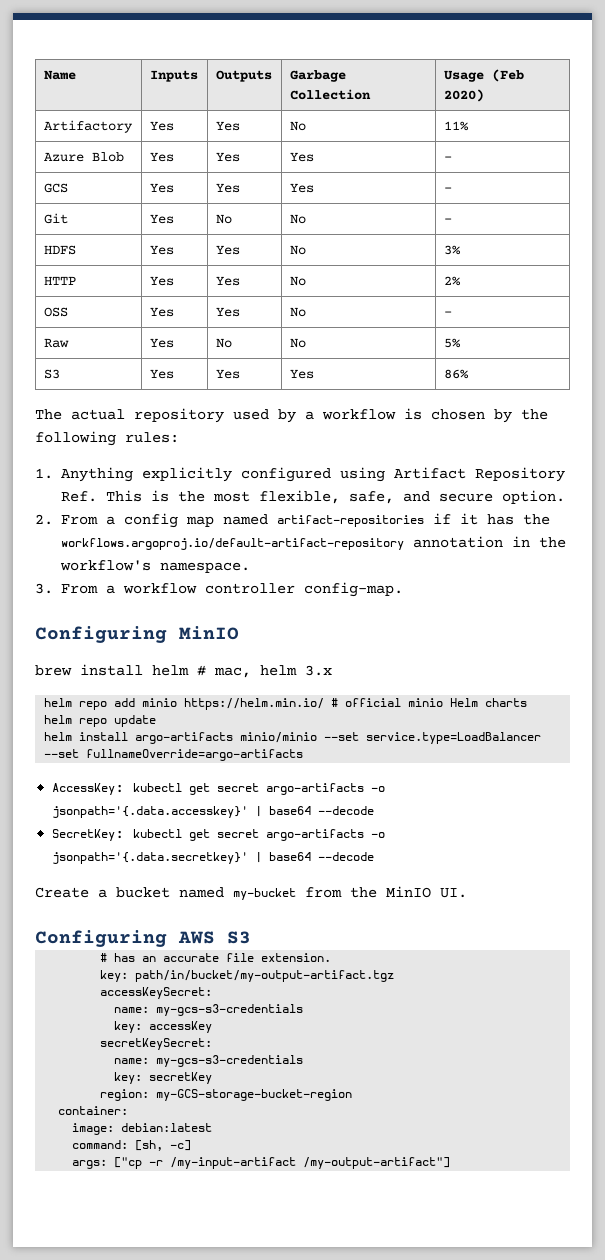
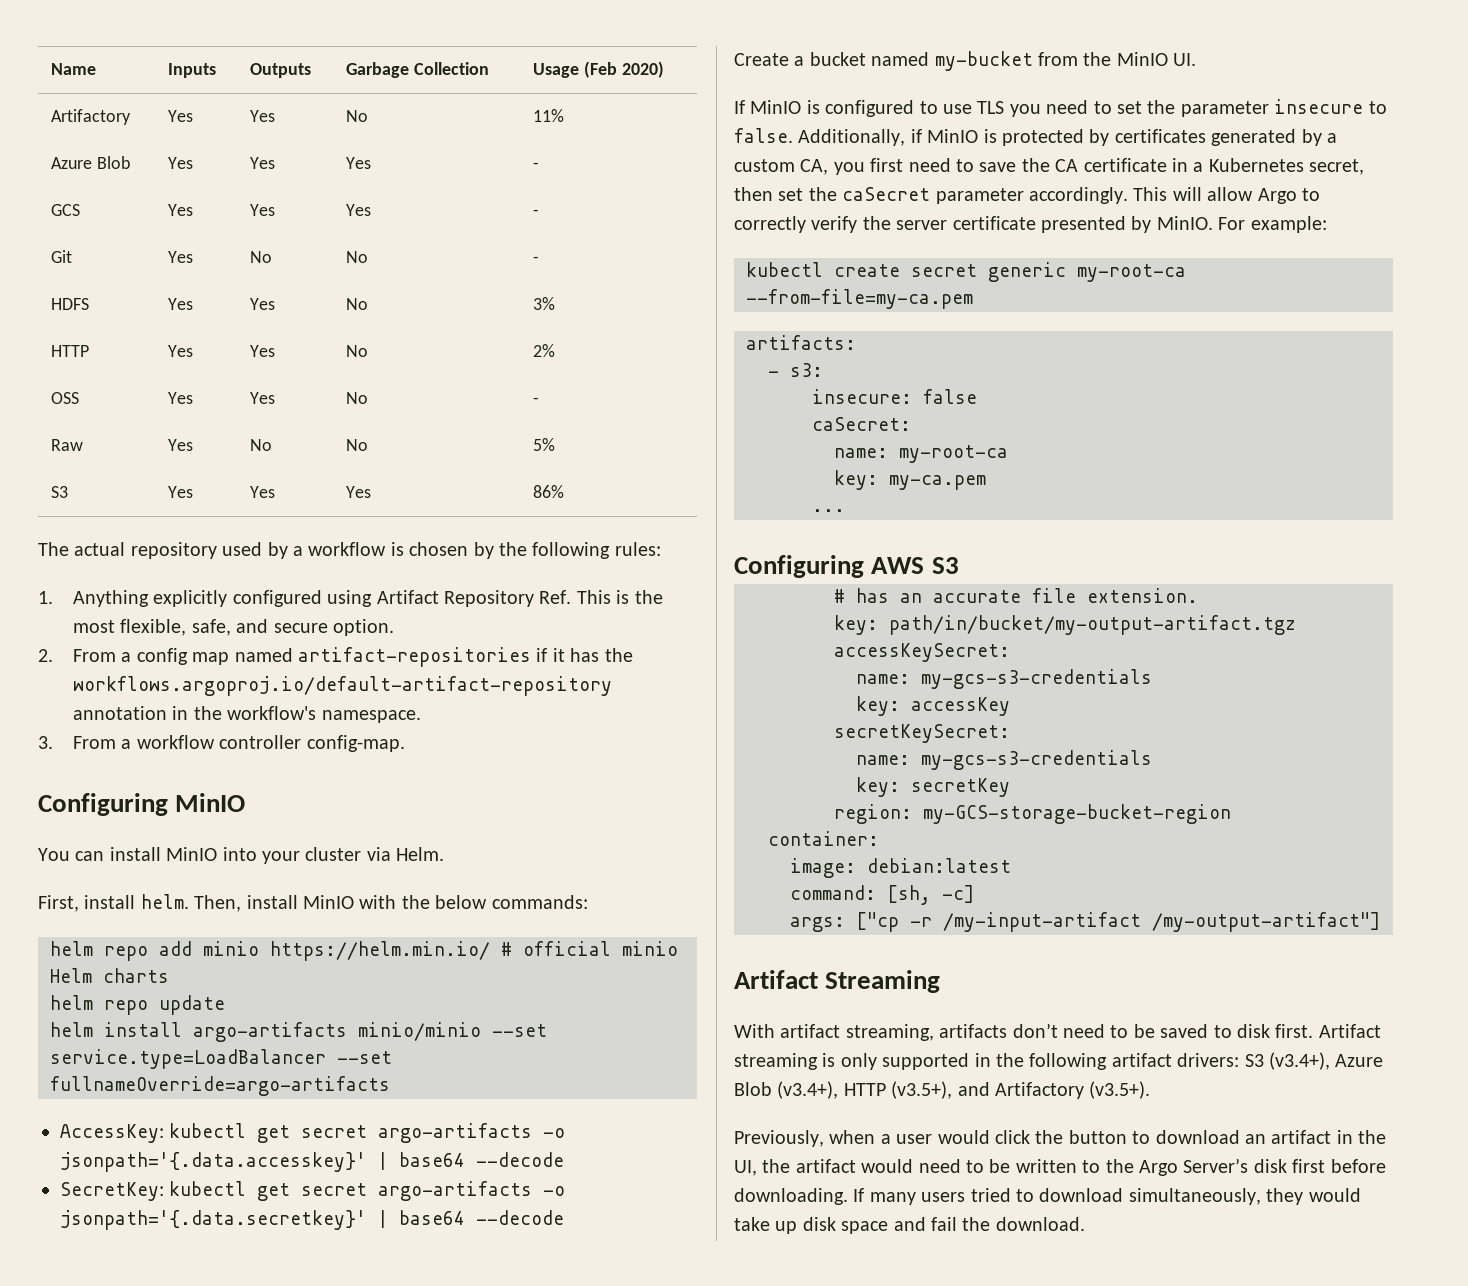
- brew install helm # mac, helm 3.x
+ You can install MinIO into your cluster via Helm.
+ First, install helm. Then, install MinIO with the below commands:
+ If MinIO is configured to use TLS you need to set the parameter insecure to false. Additionally, if MinIO is protected by certificates generated by a custom CA, you first need to save the CA certificate in a Kubernetes secret, then set the caSecret parameter accordingly. This will allow Argo to correctly verify the server certificate presented by MinIO. For example:
+ kubectl create secret generic my-root-ca --from-file=my-ca.pem
+ artifacts:
+ - s3:
+ insecure: false
+ caSecret:
+ name: my-root-ca
+ key: my-ca.pem
+ ...
+ Artifact Streaming
+ With artifact streaming, artifacts don’t need to be saved to disk first. Artifact streaming is only supported in the following artifact drivers: S3 (v3.4+), Azure Blob (v3.4+), HTTP (v3.5+), and Artifactory (v3.5+).
+ Previously, when a user would click the button to download an artifact in the UI, the artifact would need to be written to the Argo Server’s disk first before downloading. If many users tried to download simultaneously, they would take up disk space and fail the download.

